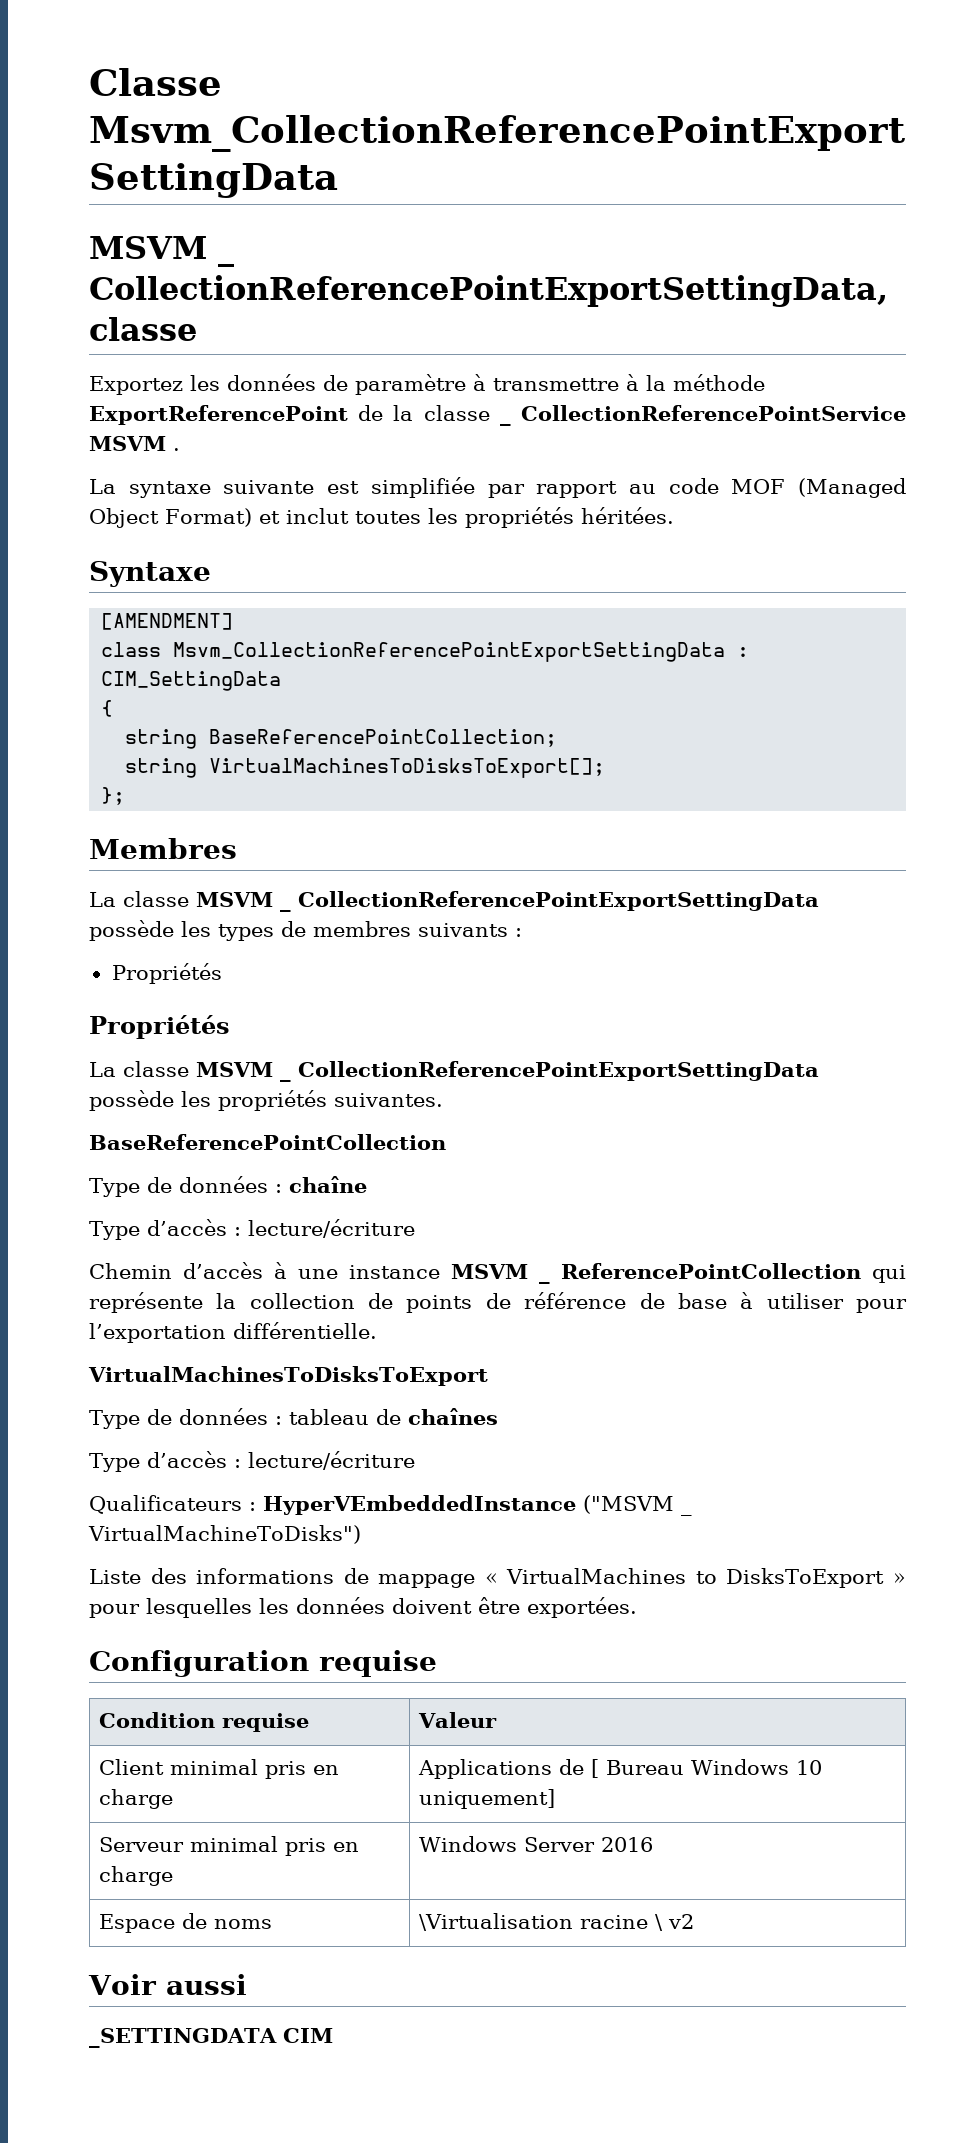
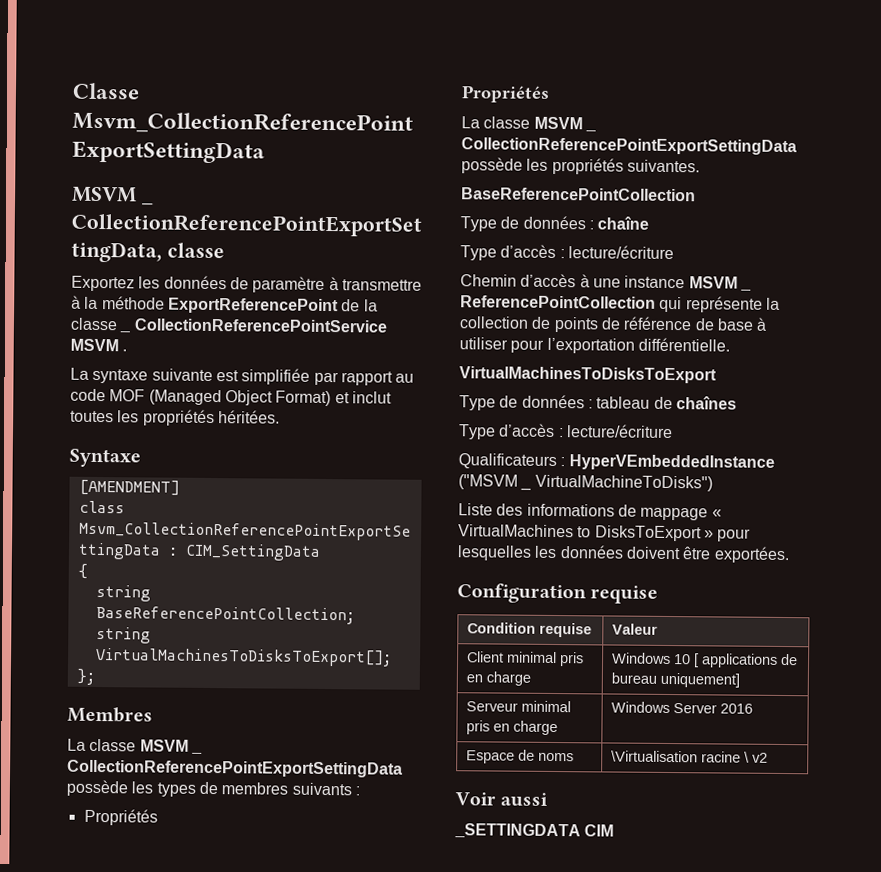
- Client minimal pris en charge | Applications de [ Bureau Windows 10 uniquement]
+ Client minimal pris en charge | Windows 10 [ applications de bureau uniquement]

